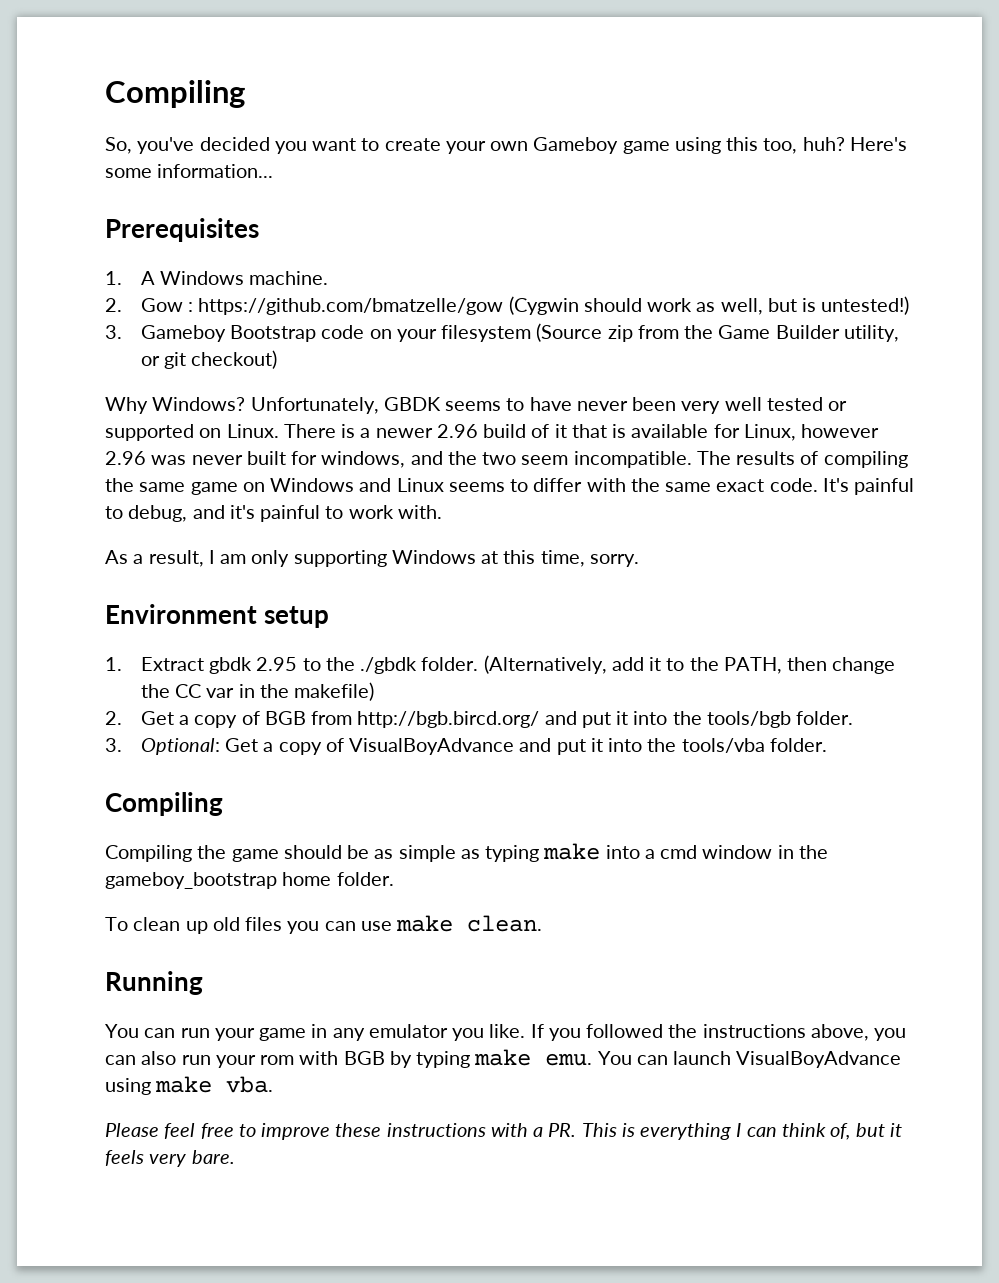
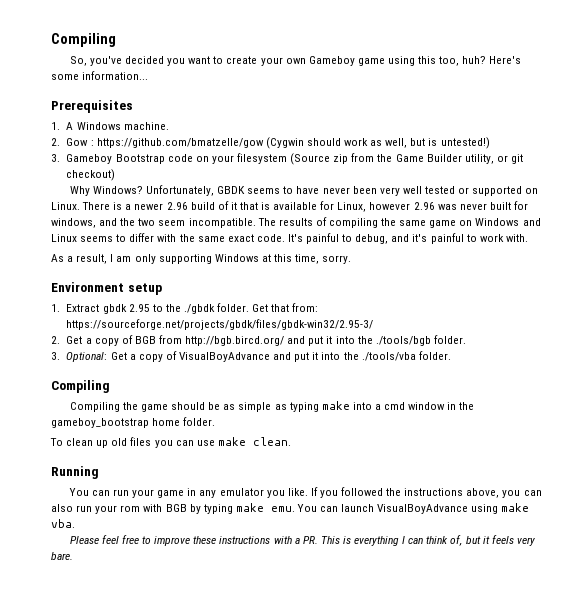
- (Alternatively, add it to the PATH, then change the CC var in the makefile)
+ Get that from: https://sourceforge.net/projects/gbdk/files/gbdk-win32/2.95-3/
- 2. Get a copy of BGB from http://bgb.bircd.org/ and put it into the tools/bgb folder.
+ 2. Get a copy of BGB from http://bgb.bircd.org/ and put it into the ./tools/bgb folder.
- 3. Optional: Get a copy of VisualBoyAdvance and put it into the tools/vba folder.
+ 3. Optional: Get a copy of VisualBoyAdvance and put it into the ./tools/vba folder.

